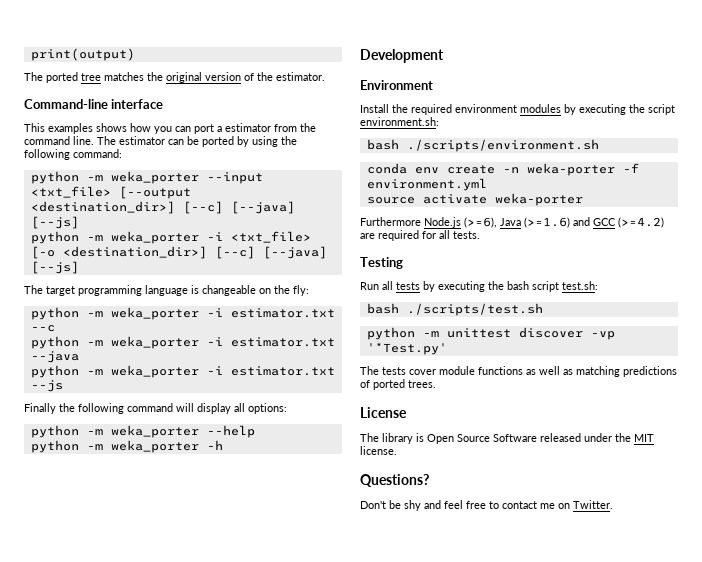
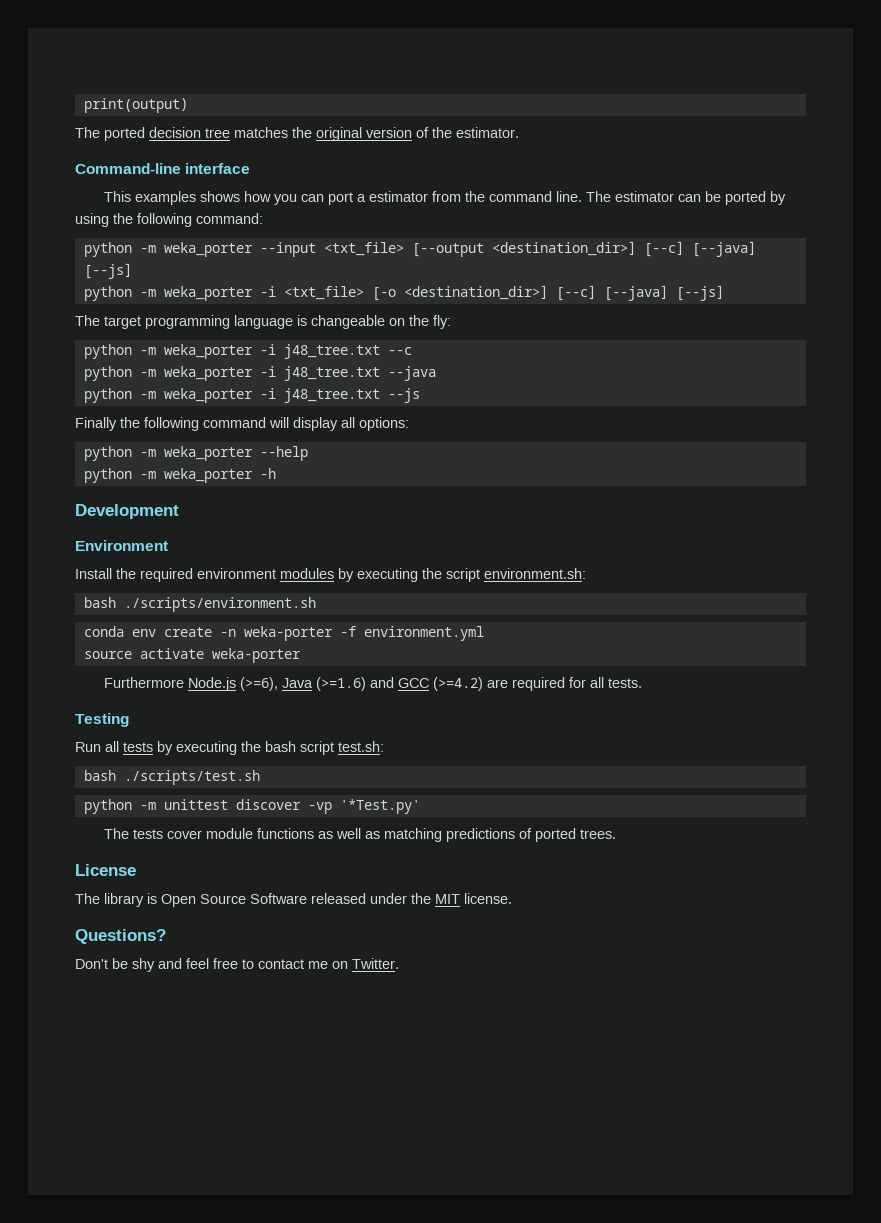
- The ported tree matches the original version of the estimator.
+ The ported decision tree matches the original version of the estimator.
- python -m weka_porter -i estimator.txt --c
+ python -m weka_porter -i j48_tree.txt --c
- python -m weka_porter -i estimator.txt --java
+ python -m weka_porter -i j48_tree.txt --java
- python -m weka_porter -i estimator.txt --js
+ python -m weka_porter -i j48_tree.txt --js

